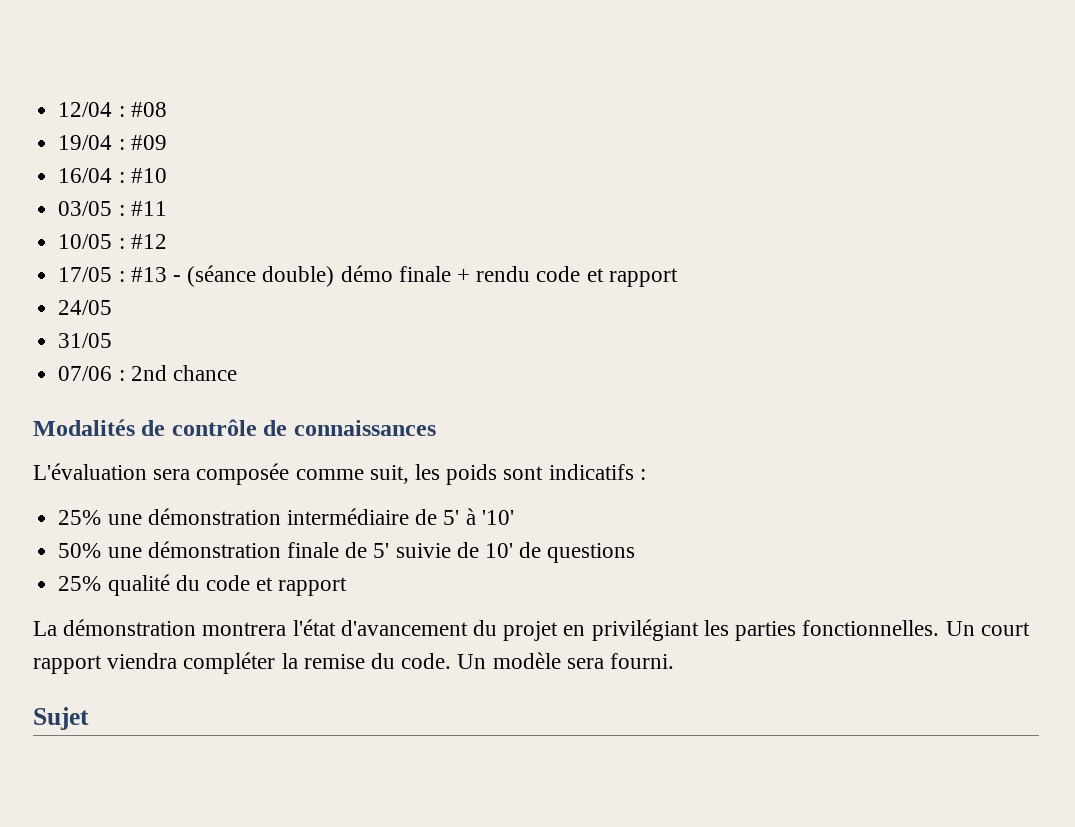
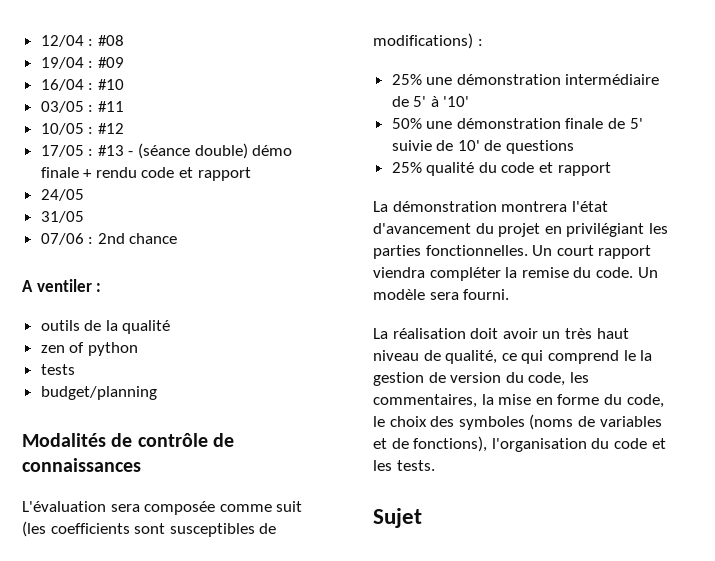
+ A ventiler :
+ outils de la qualité
+ zen of python
+ tests
+ budget/planning
- L'évaluation sera composée comme suit, les poids sont indicatifs :
+ L'évaluation sera composée comme suit (les coefficients sont susceptibles de modifications) :
+ La réalisation doit avoir un très haut niveau de qualité, ce qui comprend le la gestion de version du code, les commentaires, la mise en forme du code, le choix des symboles (noms de variables et de fonctions), l'organisation du code et les tests.

